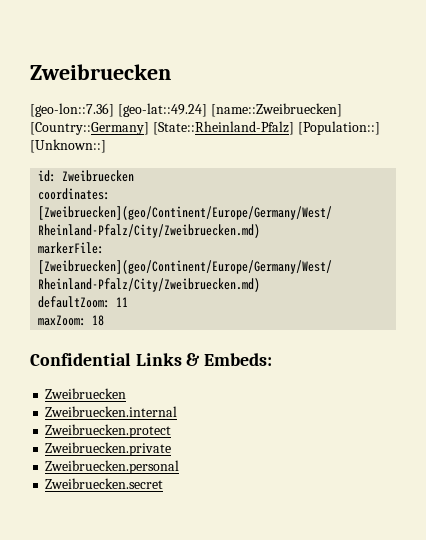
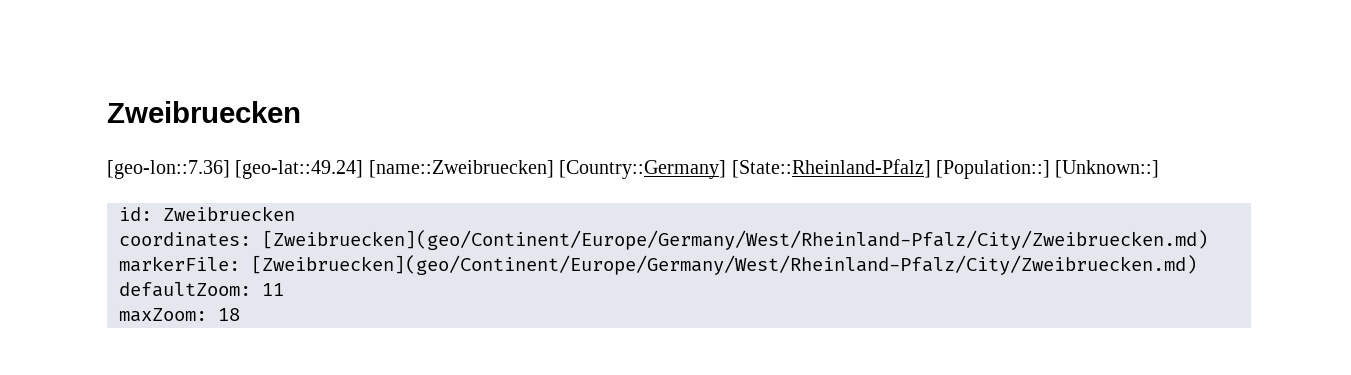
- Confidential Links & Embeds:
- Zweibruecken
- Zweibruecken.internal
- Zweibruecken.protect
- Zweibruecken.private
- Zweibruecken.personal
- Zweibruecken.secret

